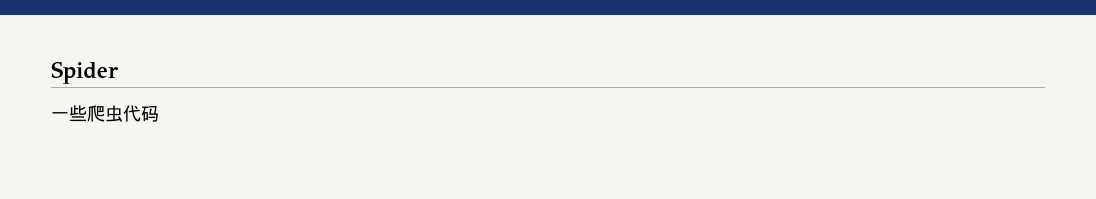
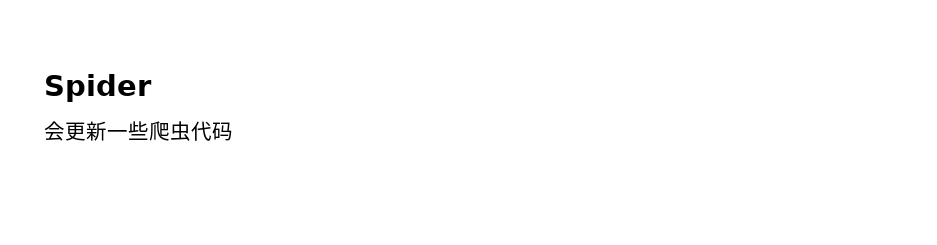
- 一些爬虫代码
+ 会更新一些爬虫代码

